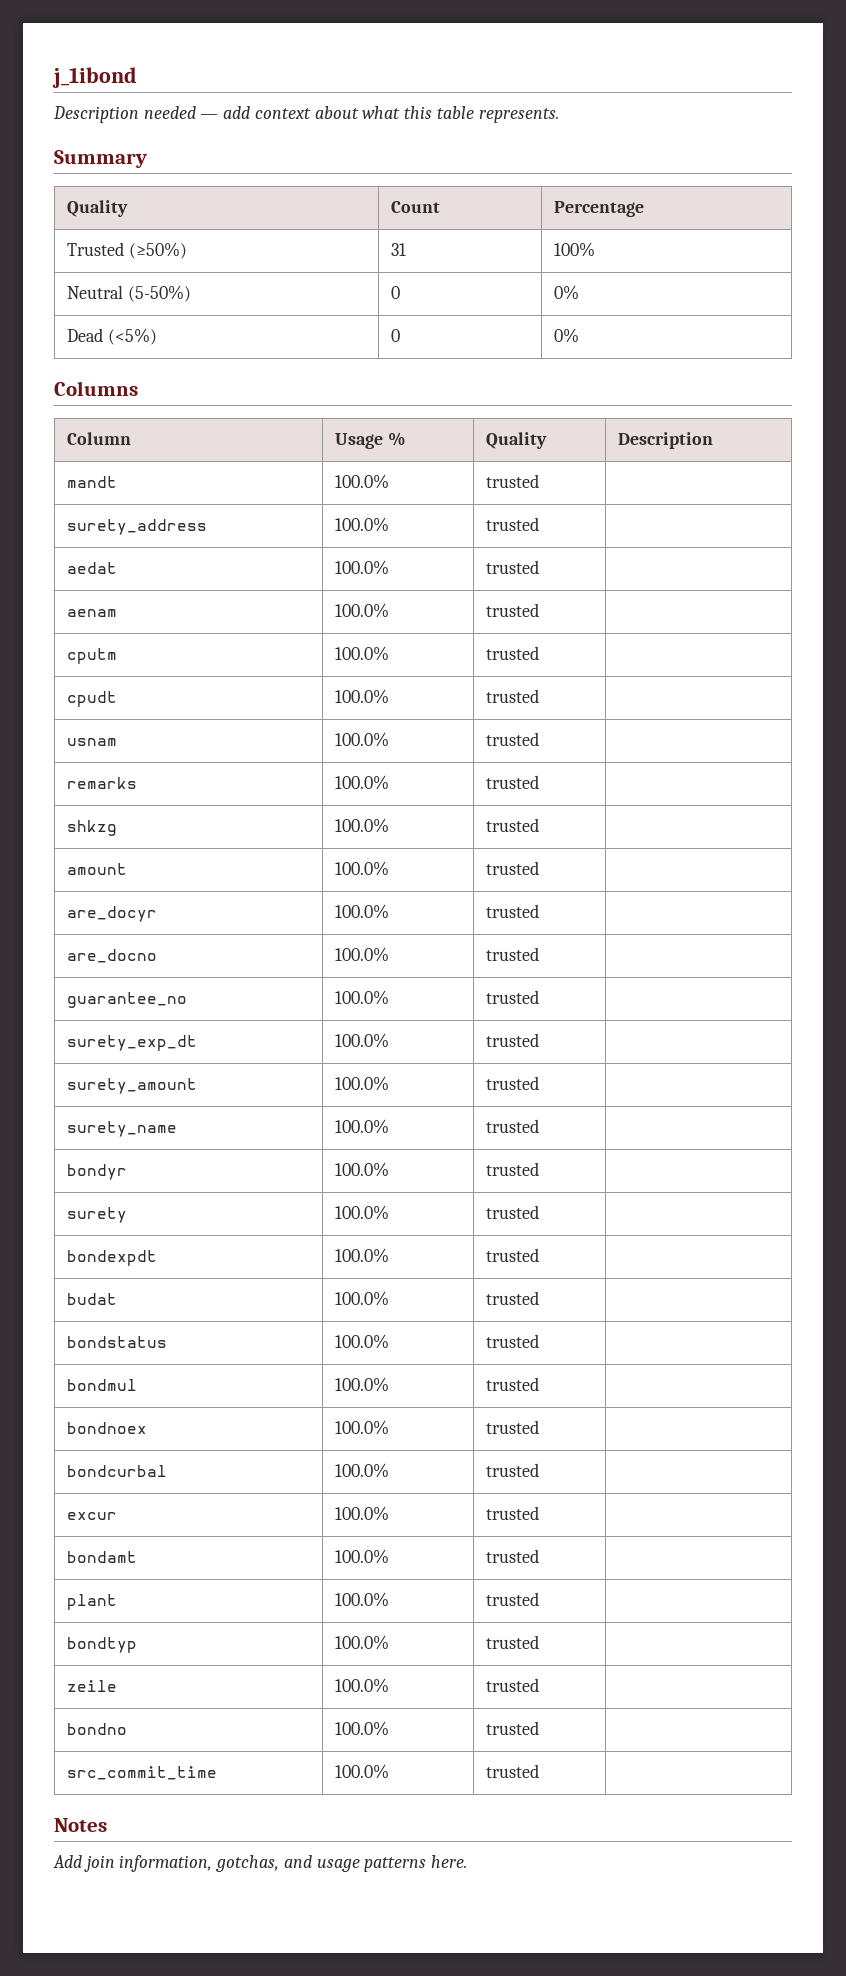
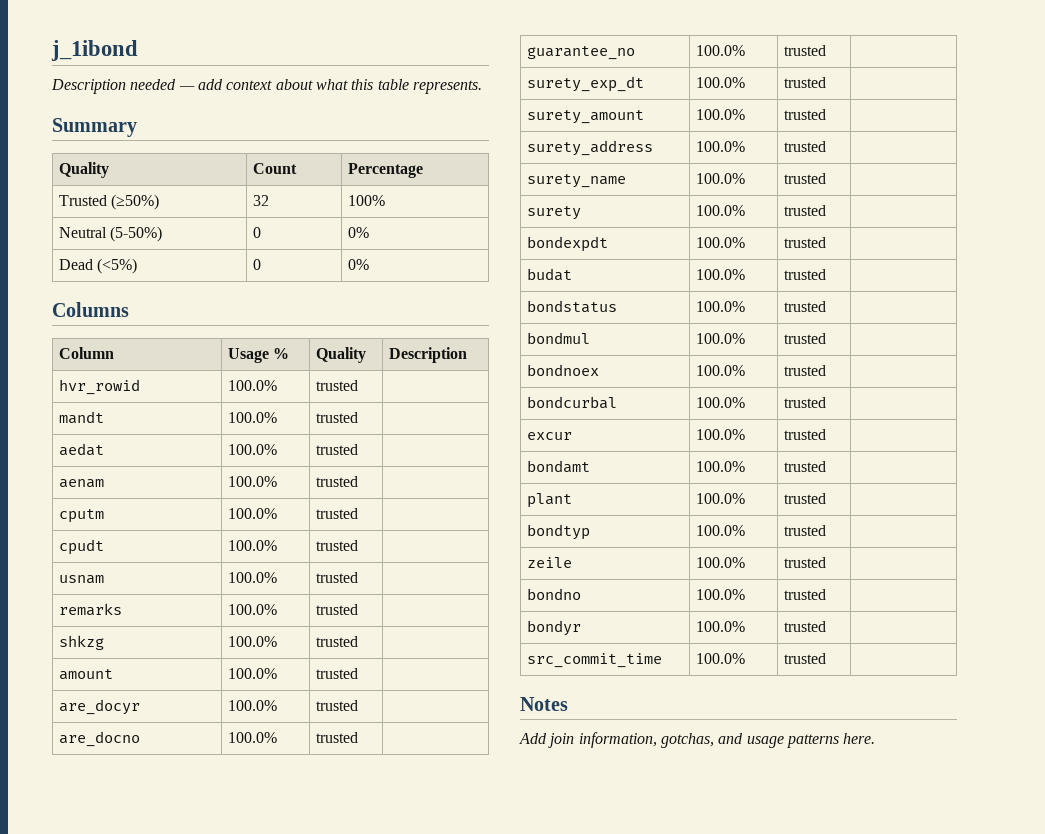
- Trusted (≥50%) | 31 | 100%
+ Trusted (≥50%) | 32 | 100%
+ hvr_rowid | 100.0% | trusted |
  mandt | 100.0% | trusted |
- surety_address | 100.0% | trusted |
+ surety_address | 100.0% | trusted |
  surety_name | 100.0% | trusted |
- bondyr | 100.0% | trusted |
+ bondyr | 100.0% | trusted |

